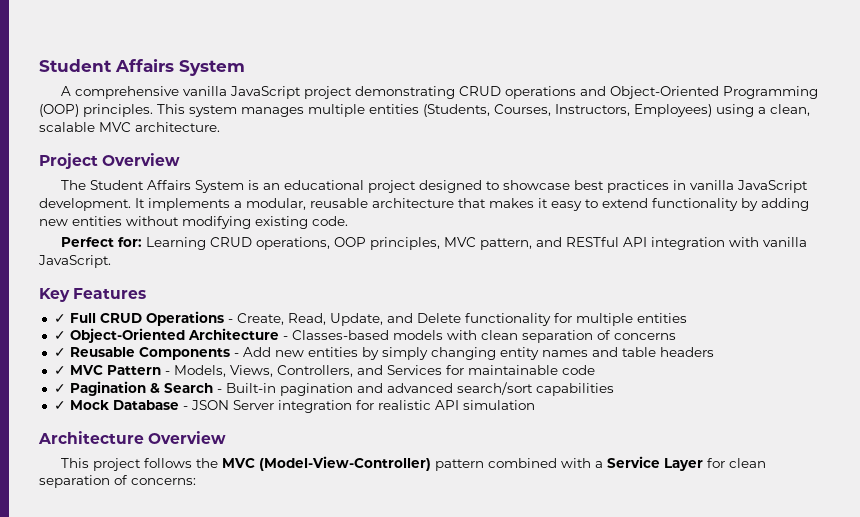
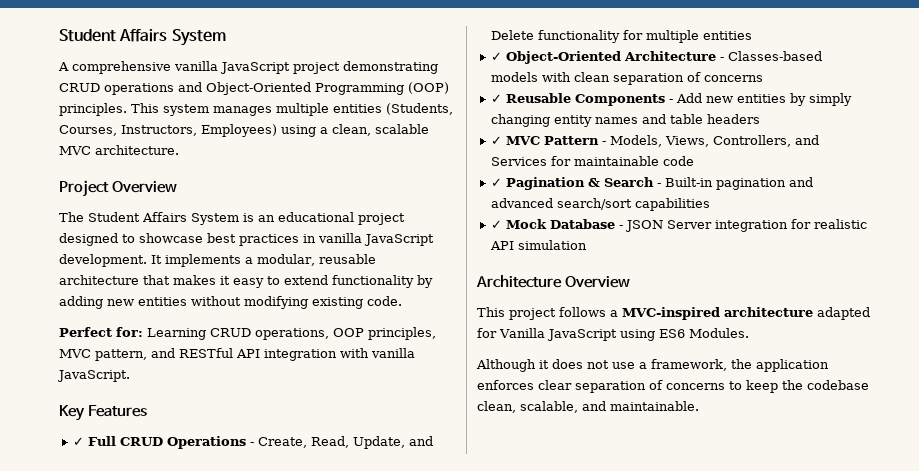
- This project follows the MVC (Model-View-Controller) pattern combined with a Service Layer for clean separation of concerns:
+ This project follows a MVC-inspired architecture adapted for Vanilla JavaScript using ES6 Modules.
+ Although it does not use a framework, the application enforces clear separation of concerns to keep the codebase clean, scalable, and maintainable.

